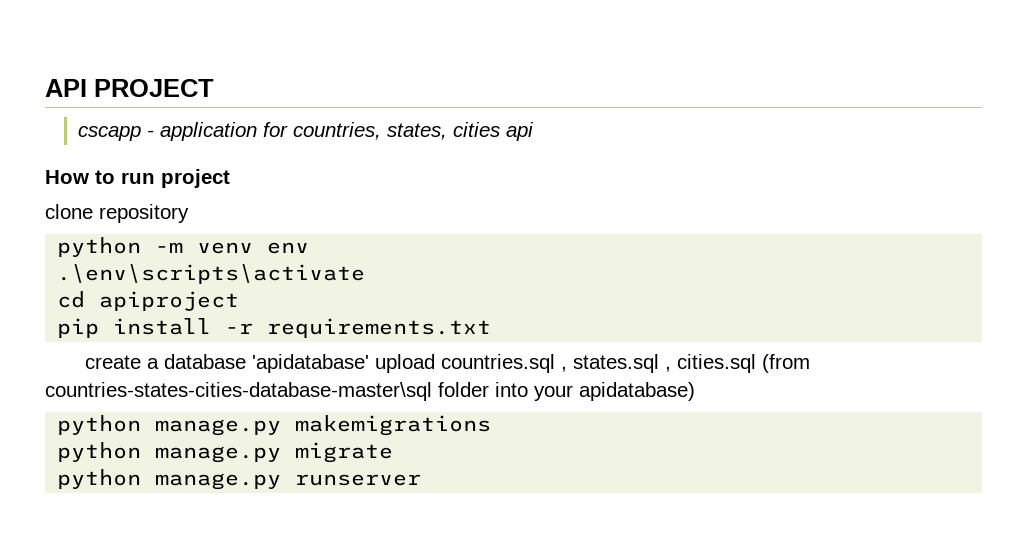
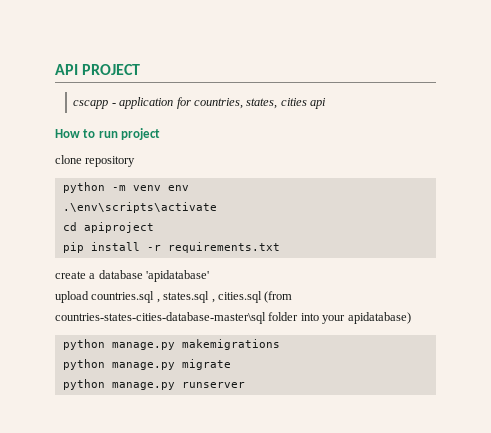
- create a database 'apidatabase' upload countries.sql , states.sql , cities.sql (from countries-states-cities-database-master\sql folder into your apidatabase)
+ create a database 'apidatabase'
+ upload countries.sql , states.sql , cities.sql (from countries-states-cities-database-master\sql folder into your apidatabase)

